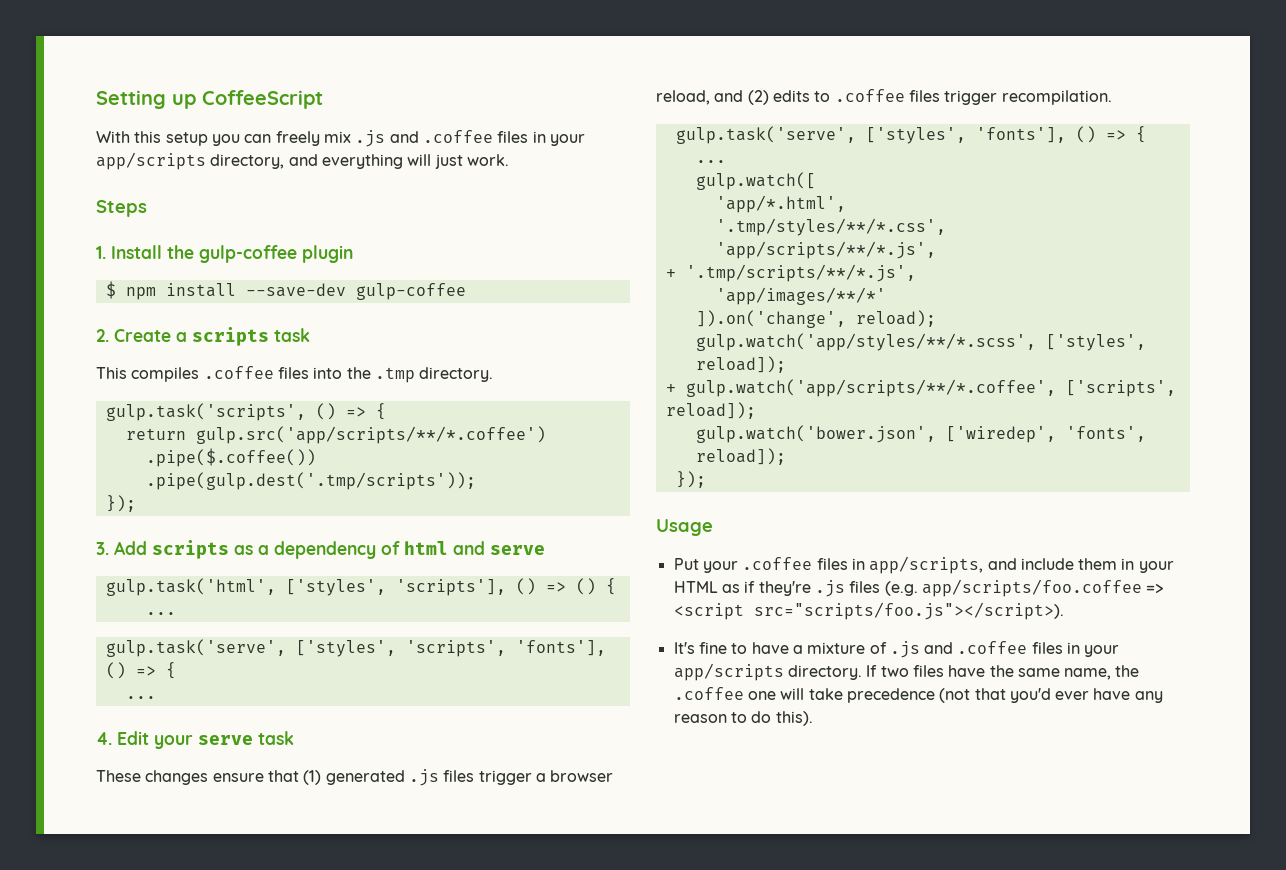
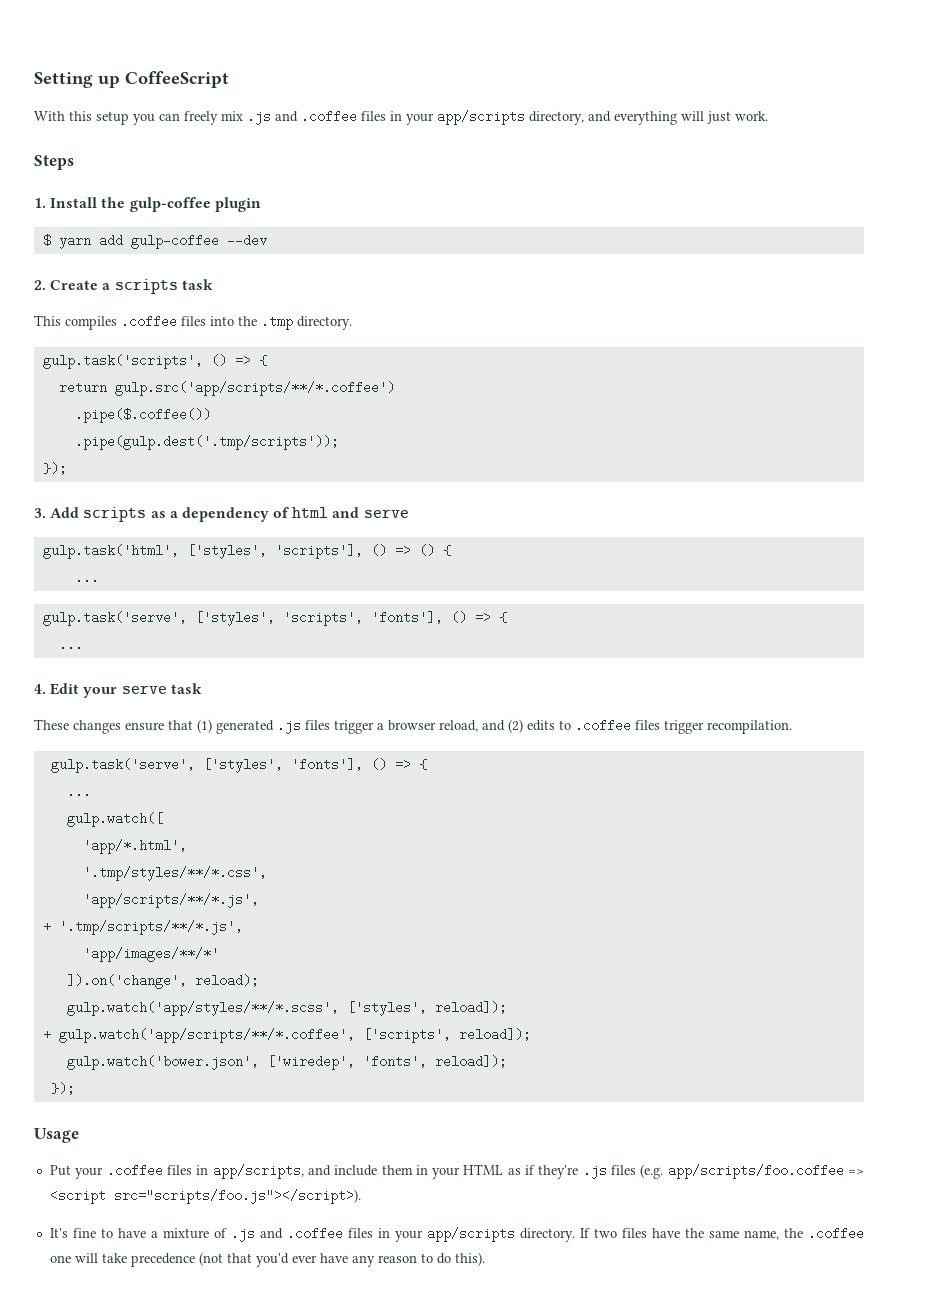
- $ npm install --save-dev gulp-coffee
+ $ yarn add gulp-coffee --dev

